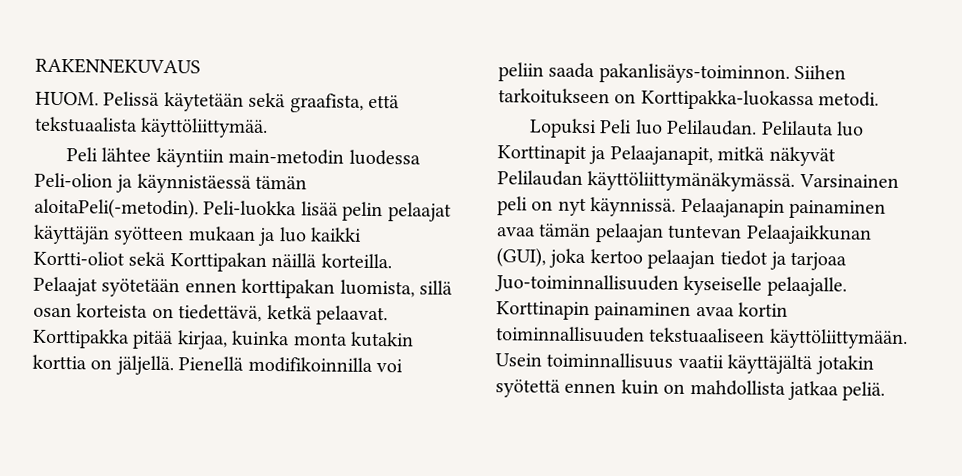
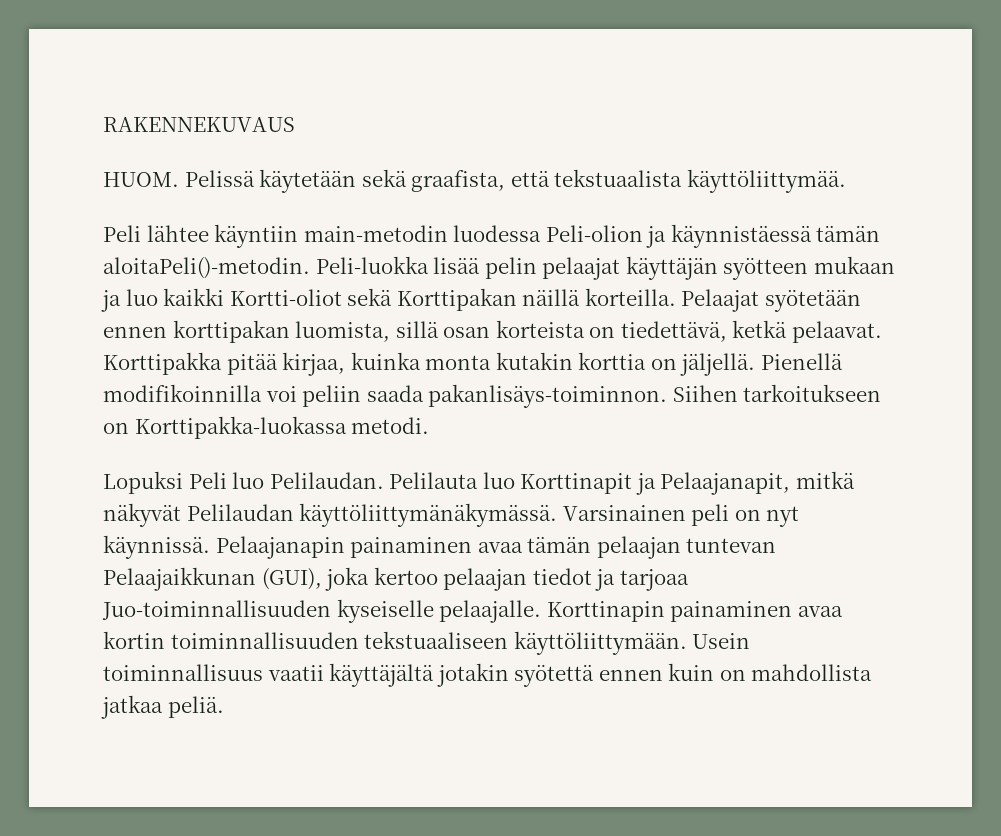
- Peli lähtee käyntiin main-metodin luodessa Peli-olion ja käynnistäessä tämän aloitaPeli(-metodin).
+ Peli lähtee käyntiin main-metodin luodessa Peli-olion ja käynnistäessä tämän aloitaPeli()-metodin.

